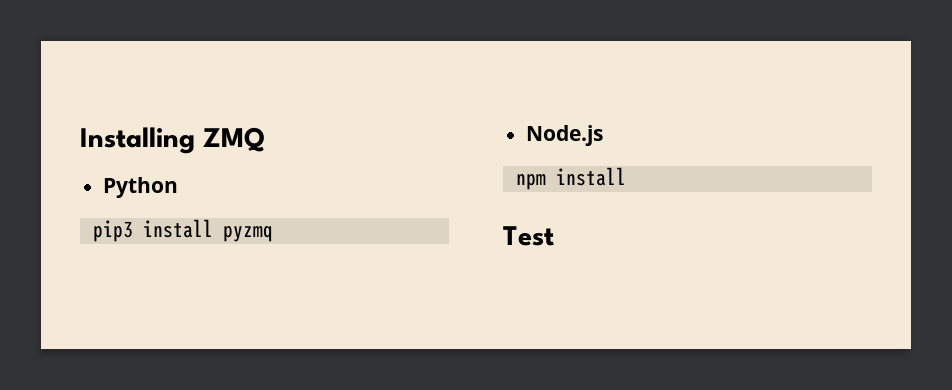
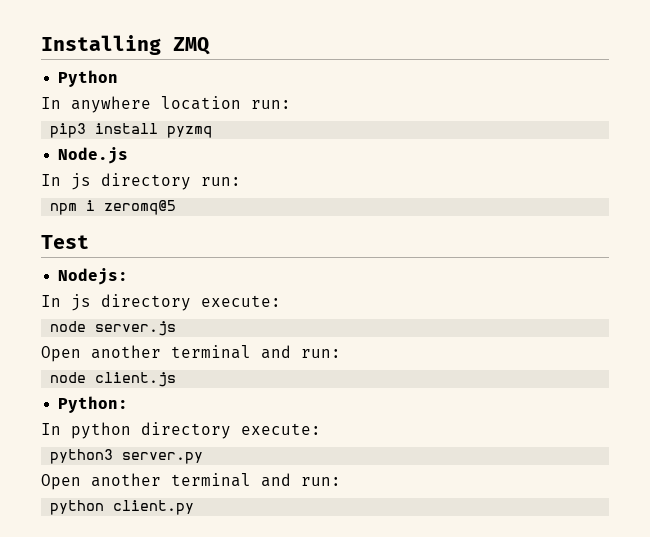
+ In anywhere location run:
+ In js directory run:
- npm install
+ npm i zeromq@5
+ Nodejs:
+ In js directory execute:
+ node server.js
+ Open another terminal and run:
+ node client.js
+ Python:
+ In python directory execute:
+ python3 server.py
+ Open another terminal and run:
+ python client.py

